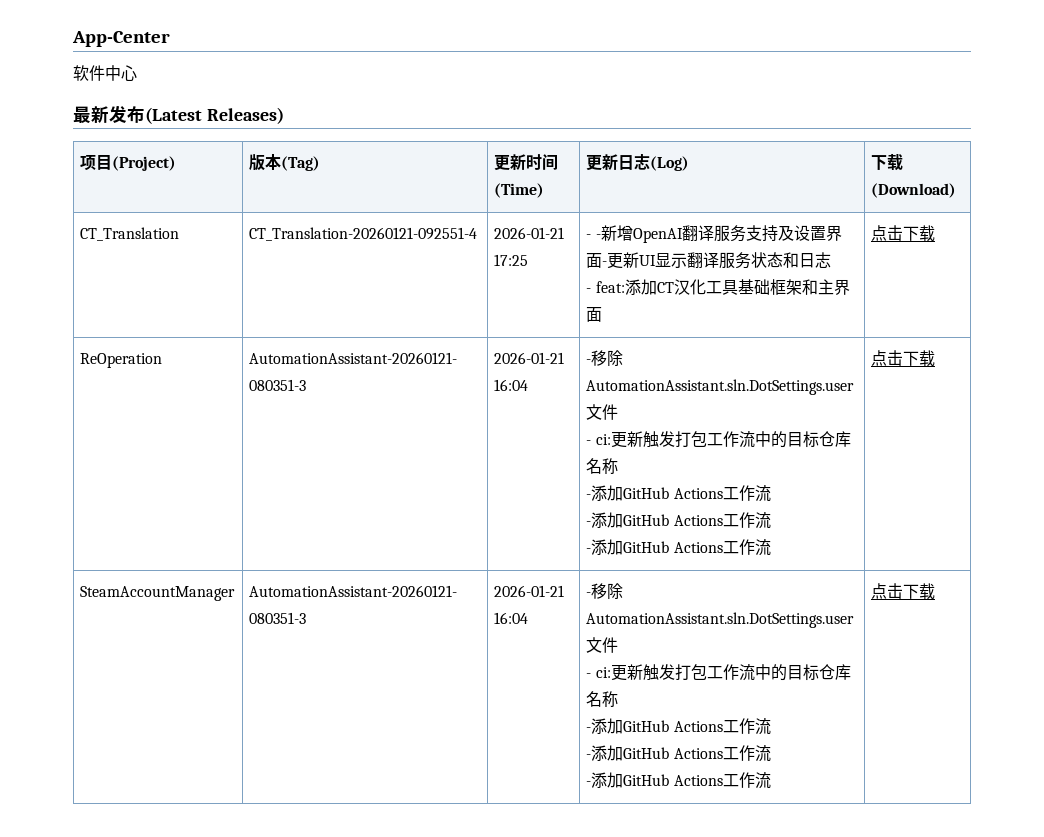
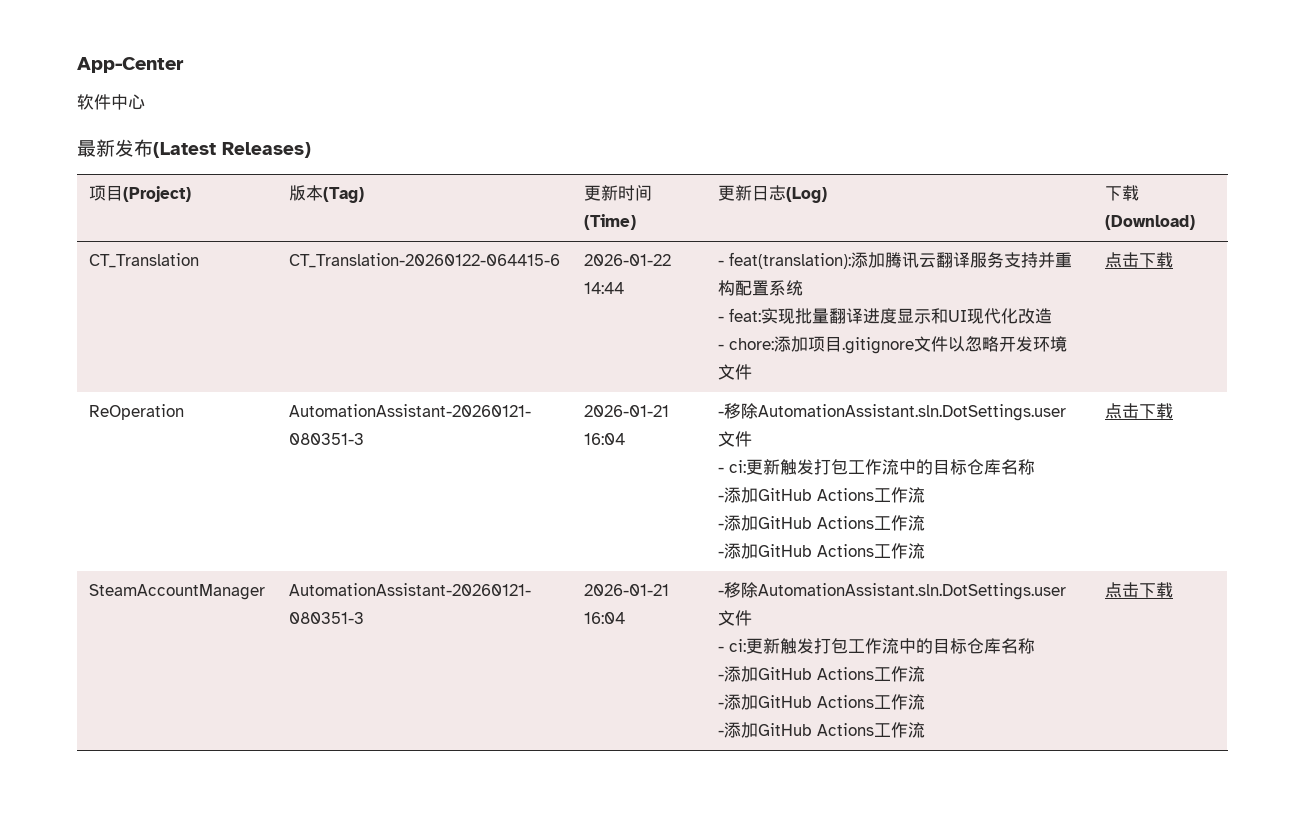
- CT_Translation | CT_Translation-20260121-092551-4 | 2026-01-21 17:25 | - -新增OpenAI翻译服务支持及设置界面-更新UI显示翻译服务状态和日志
- - feat:添加CT汉化工具基础框架和主界面 | 点击下载
+ CT_Translation | CT_Translation-20260122-064415-6 | 2026-01-22 14:44 | - feat(translation):添加腾讯云翻译服务支持并重构配置系统
+ - feat:实现批量翻译进度显示和UI现代化改造
+ - chore:添加项目.gitignore文件以忽略开发环境文件 | 点击下载

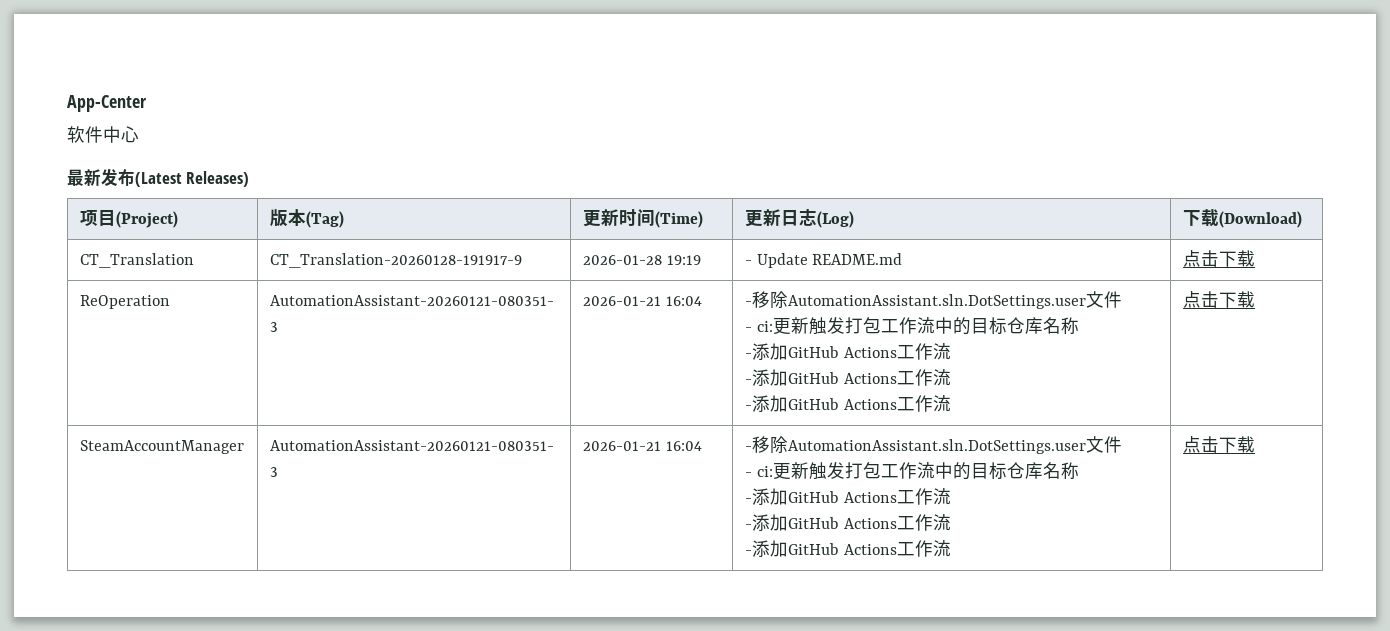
- CT_Translation | CT_Translation-20260122-064415-6 | 2026-01-22 14:44 | - feat(translation):添加腾讯云翻译服务支持并重构配置系统
- - feat:实现批量翻译进度显示和UI现代化改造
- - chore:添加项目.gitignore文件以忽略开发环境文件 | 点击下载
+ CT_Translation | CT_Translation-20260128-191917-9 | 2026-01-28 19:19 | - Update README.md | 点击下载

